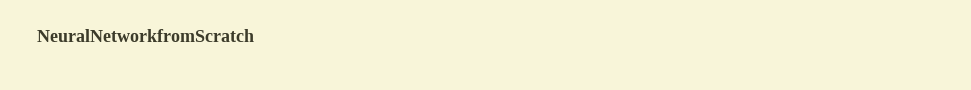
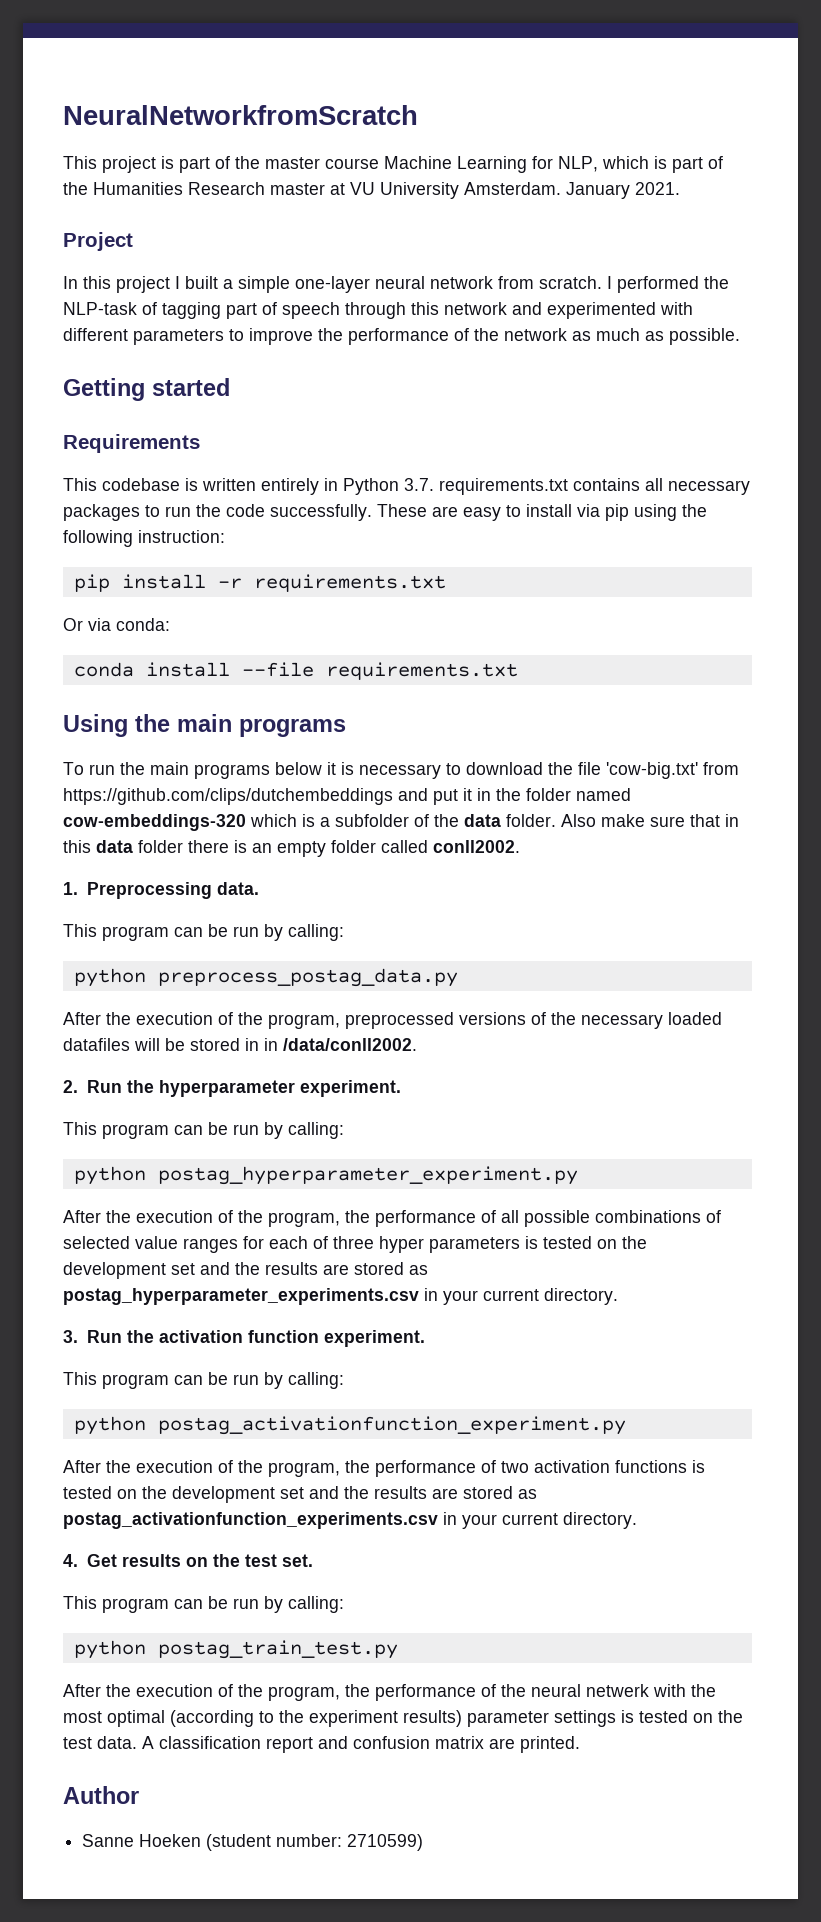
+ This project is part of the master course Machine Learning for NLP, which is part of the Humanities Research master at VU University Amsterdam. January 2021.
+ Project
+ In this project I built a simple one-layer neural network from scratch. I performed the NLP-task of tagging part of speech through this network and experimented with different parameters to improve the performance of the network as much as possible.
+ Getting started
+ Requirements
+ This codebase is written entirely in Python 3.7. requirements.txt contains all necessary packages to run the code successfully. These are easy to install via pip using the following instruction:
+ pip install -r requirements.txt
+ Or via conda:
+ conda install --file requirements.txt
+ Using the main programs
+ To run the main programs below it is necessary to download the file 'cow-big.txt' from https://github.com/clips/dutchembeddings and put it in the folder named cow-embeddings-320 which is a subfolder of the data folder. Also make sure that in this data folder there is an empty folder called conll2002.
+ 1. Preprocessing data.
+ This program can be run by calling:
+ python preprocess_postag_data.py
+ After the execution of the program, preprocessed versions of the necessary loaded datafiles will be stored in in /data/conll2002.
+ 2. Run the hyperparameter experiment.
+ This program can be run by calling:
+ python postag_hyperparameter_experiment.py
+ After the execution of the program, the performance of all possible combinations of selected value ranges for each of three hyper parameters is tested on the development set and the results are stored as postag_hyperparameter_experiments.csv in your current directory.
+ 3. Run the activation function experiment.
+ This program can be run by calling:
+ python postag_activationfunction_experiment.py
+ After the execution of the program, the performance of two activation functions is tested on the development set and the results are stored as postag_activationfunction_experiments.csv in your current directory.
+ 4. Get results on the test set.
+ This program can be run by calling:
+ python postag_train_test.py
+ After the execution of the program, the performance of the neural netwerk with the most optimal (according to the experiment results) parameter settings is tested on the test data. A classification report and confusion matrix are printed.
+ Author
+ Sanne Hoeken (student number: 2710599)

